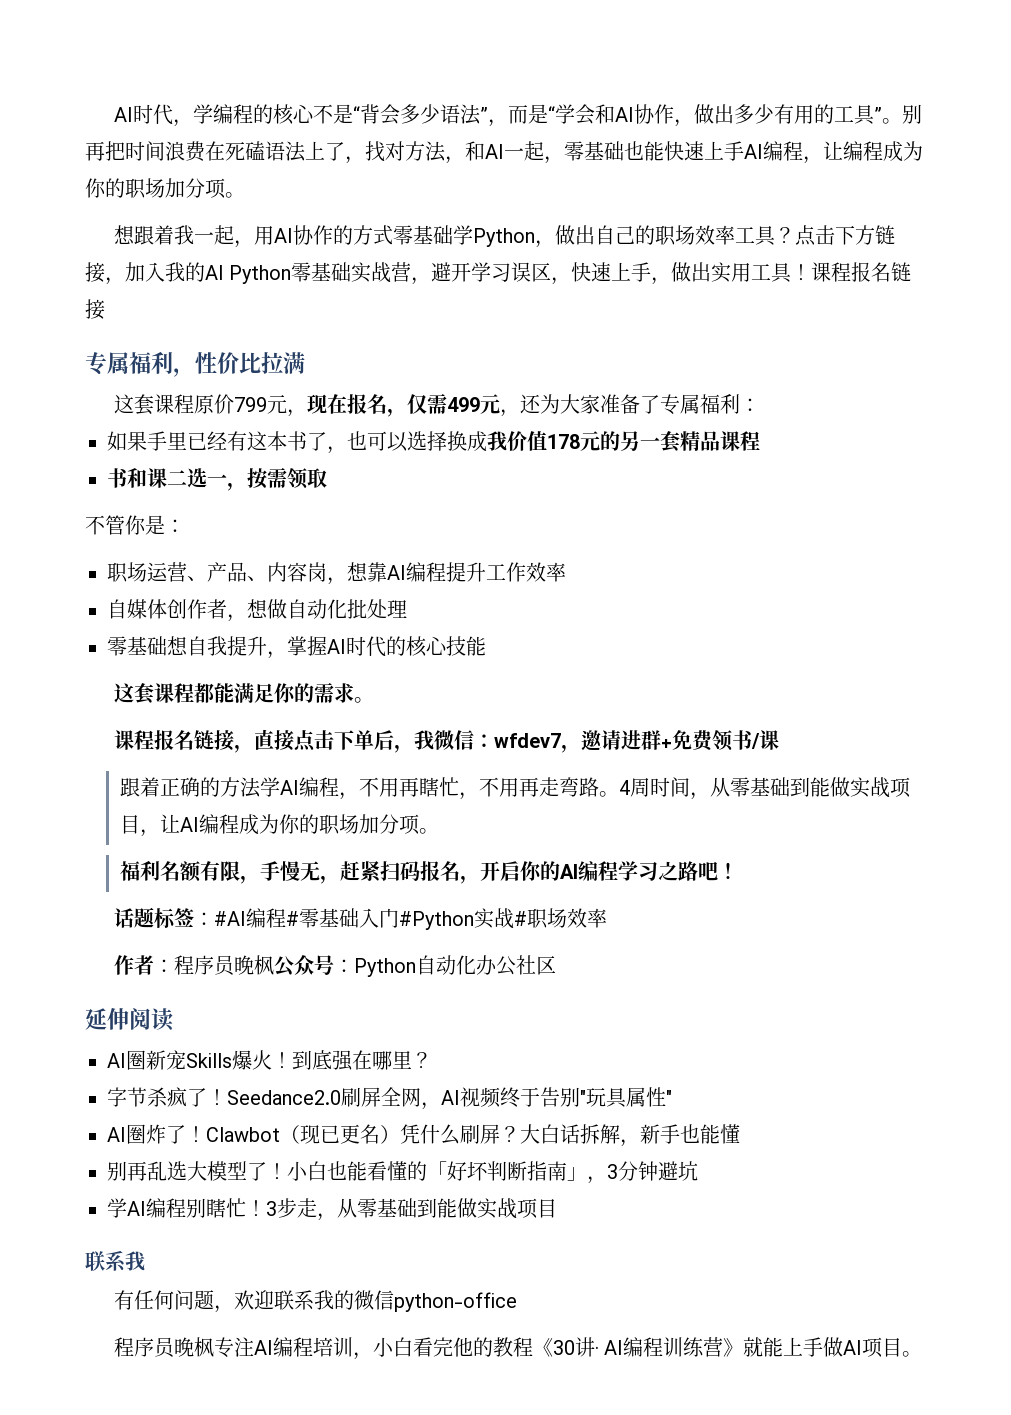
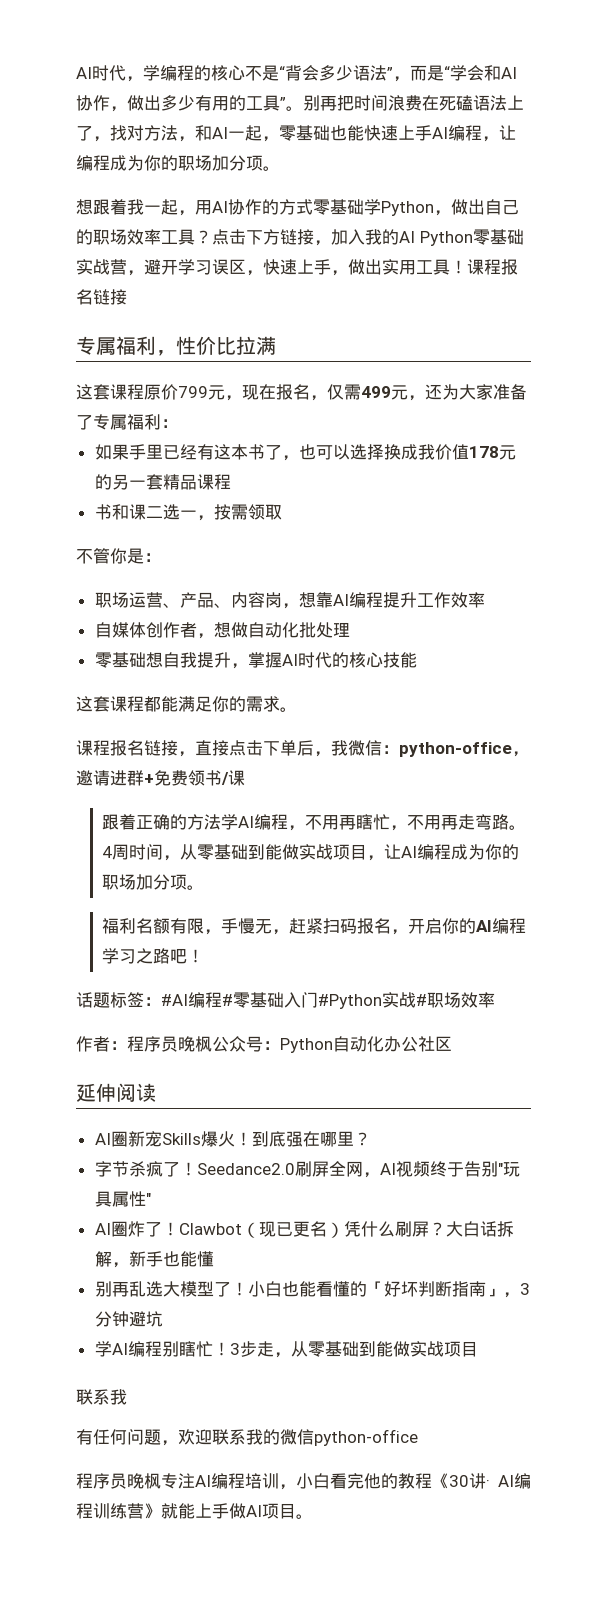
- 课程报名链接，直接点击下单后，我微信：wfdev7，邀请进群+免费领书/课
+ 课程报名链接，直接点击下单后，我微信：python-office，邀请进群+免费领书/课

